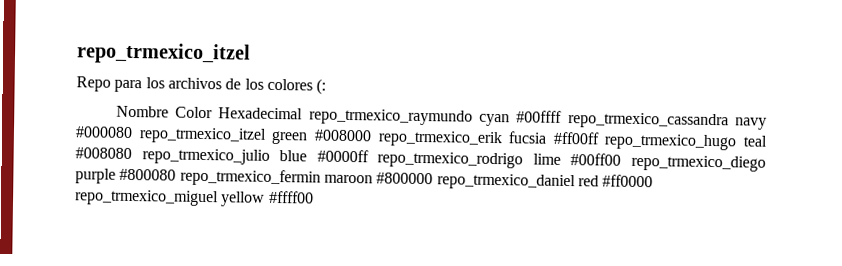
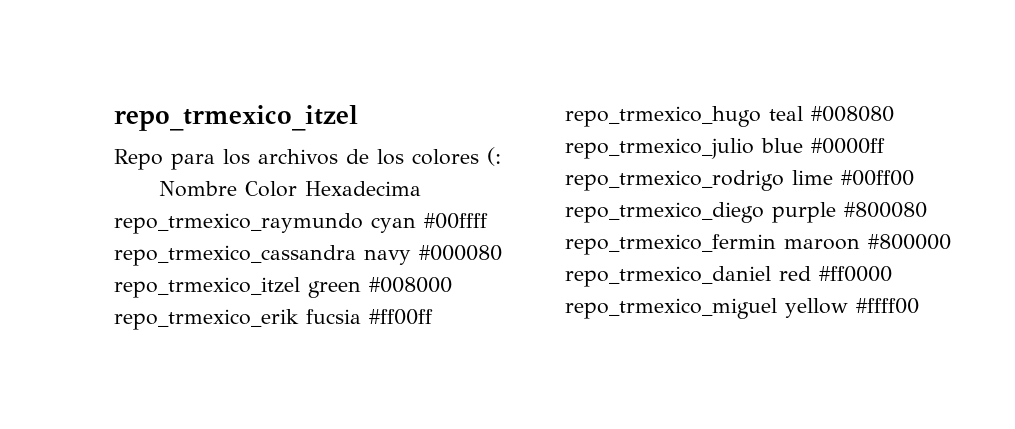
- Nombre Color Hexadecimal repo_trmexico_raymundo cyan #00ffff repo_trmexico_cassandra navy #000080 repo_trmexico_itzel green #008000 repo_trmexico_erik fucsia #ff00ff repo_trmexico_hugo teal #008080 repo_trmexico_julio blue #0000ff repo_trmexico_rodrigo lime #00ff00 repo_trmexico_diego purple #800080 repo_trmexico_fermin maroon #800000 repo_trmexico_daniel red #ff0000 repo_trmexico_miguel yellow #ffff00
+ Nombre Color Hexadecima repo_trmexico_raymundo cyan #00ffff repo_trmexico_cassandra navy #000080 repo_trmexico_itzel green #008000 repo_trmexico_erik fucsia #ff00ff repo_trmexico_hugo teal #008080 repo_trmexico_julio blue #0000ff repo_trmexico_rodrigo lime #00ff00 repo_trmexico_diego purple #800080 repo_trmexico_fermin maroon #800000 repo_trmexico_daniel red #ff0000 repo_trmexico_miguel yellow #ffff00

